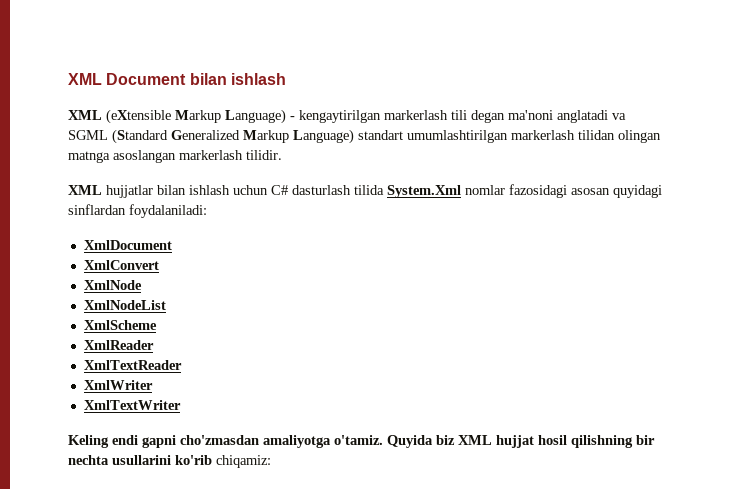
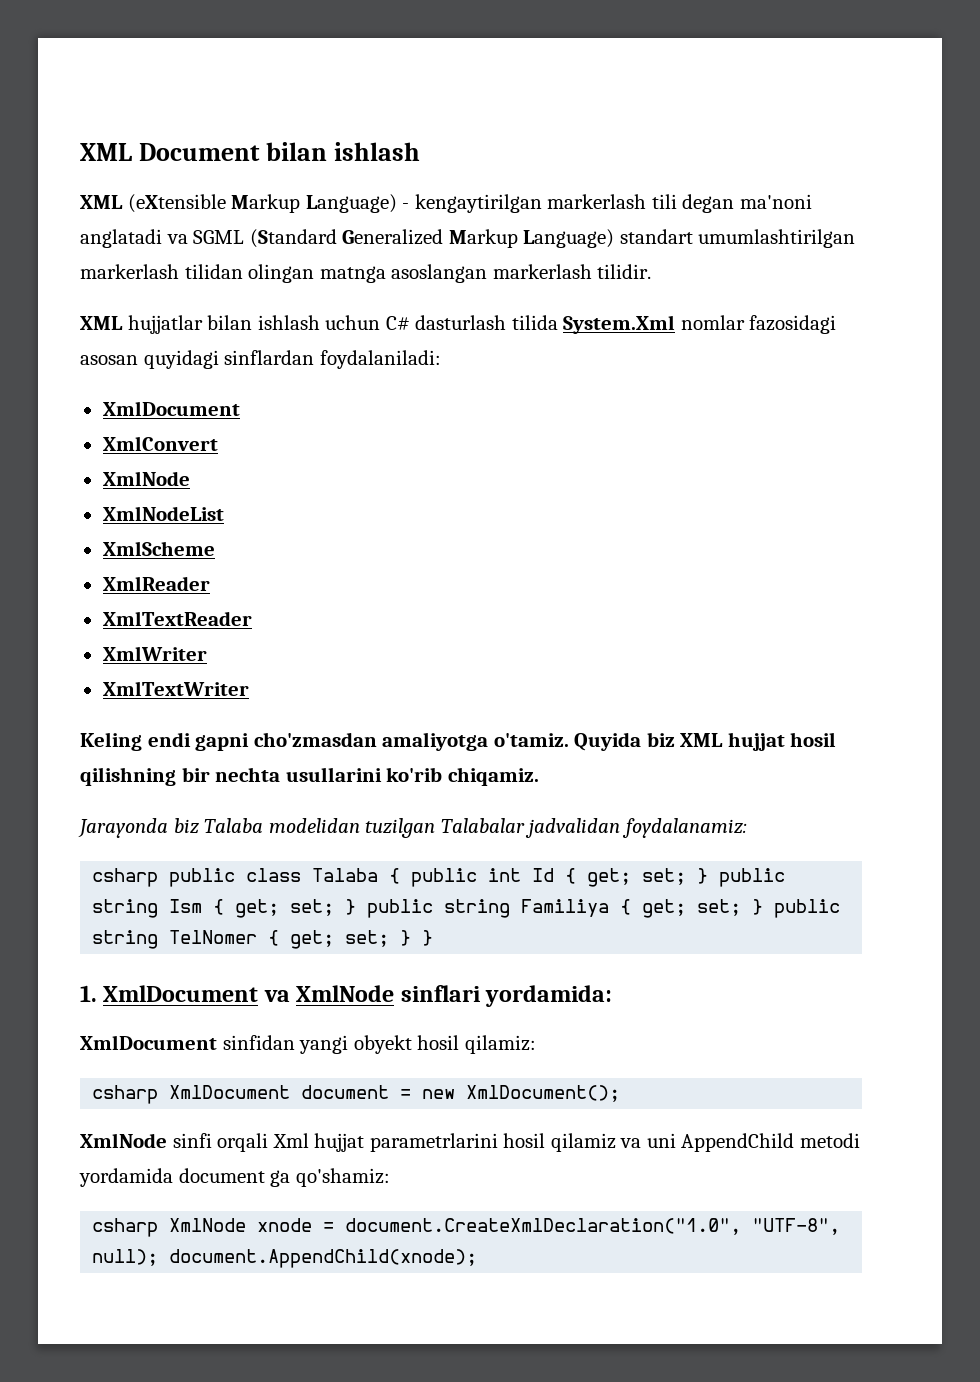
- Quyida biz XML hujjat hosil qilishning bir nechta usullarini ko'rib chiqamiz:
+ Quyida biz XML hujjat hosil qilishning bir nechta usullarini ko'rib chiqamiz.
+ Jarayonda biz Talaba modelidan tuzilgan Talabalar jadvalidan foydalanamiz:
+ csharp public class Talaba { public int Id { get; set; } public string Ism { get; set; } public string Familiya { get; set; } public string TelNomer { get; set; } }
+ 1. XmlDocument va XmlNode sinflari yordamida:
+ XmlDocument sinfidan yangi obyekt hosil qilamiz:
+ csharp XmlDocument document = new XmlDocument();
+ XmlNode sinfi orqali Xml hujjat parametrlarini hosil qilamiz va uni AppendChild metodi yordamida document ga qo'shamiz:
+ csharp XmlNode xnode = document.CreateXmlDeclaration("1.0", "UTF-8", null); document.AppendChild(xnode);

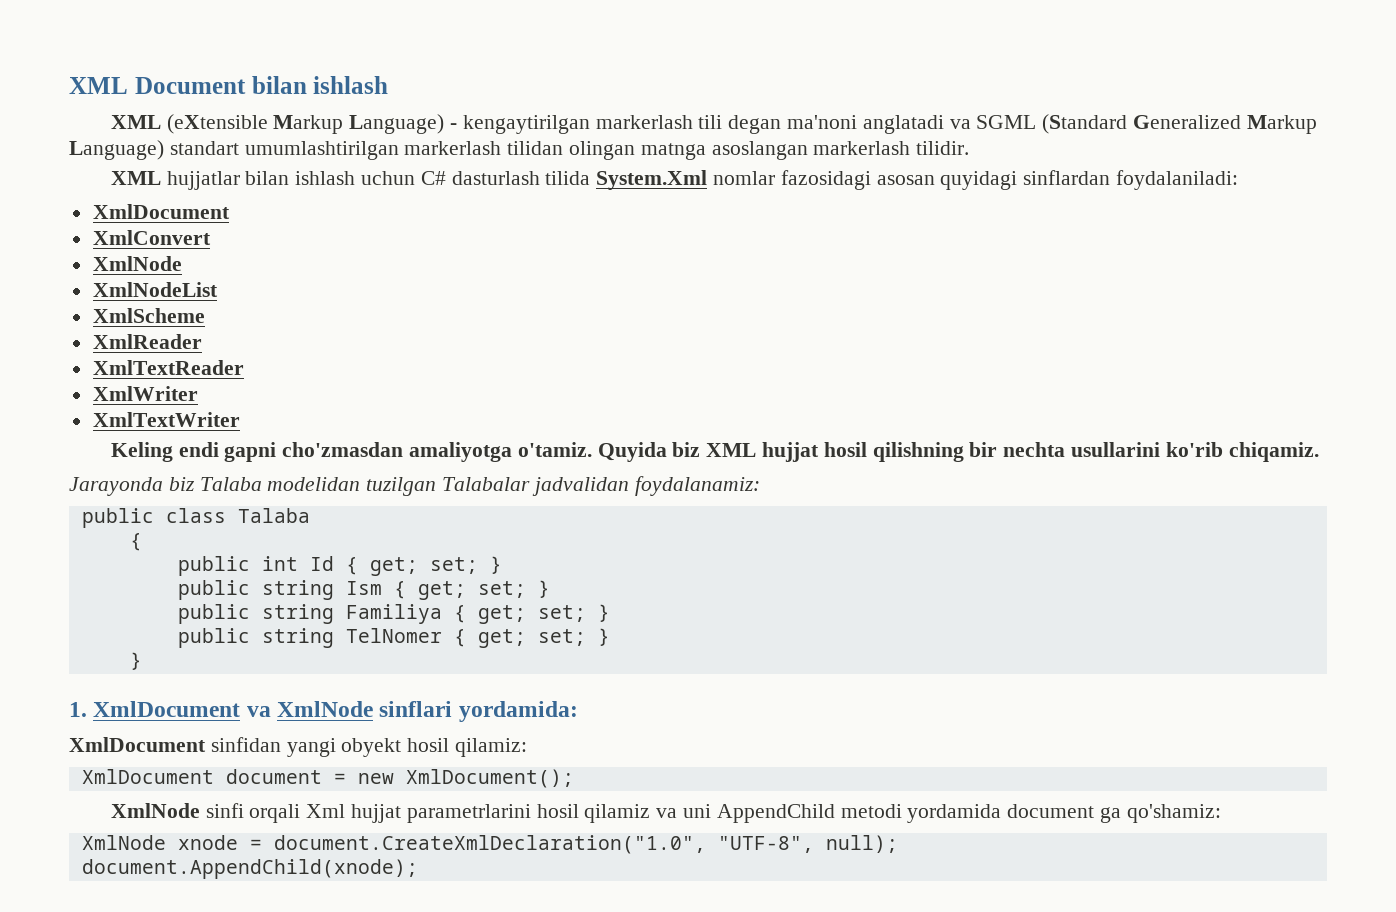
- csharp public class Talaba { public int Id { get; set; } public string Ism { get; set; } public string Familiya { get; set; } public string TelNomer { get; set; } }
+ public class Talaba
+ {
+ public int Id { get; set; }
+ public string Ism { get; set; }
+ public string Familiya { get; set; }
+ public string TelNomer { get; set; }
+ }
- csharp XmlDocument document = new XmlDocument();
+ XmlDocument document = new XmlDocument();
- csharp XmlNode xnode = document.CreateXmlDeclaration("1.0", "UTF-8", null); document.AppendChild(xnode);
+ XmlNode xnode = document.CreateXmlDeclaration("1.0", "UTF-8", null);
+ document.AppendChild(xnode);

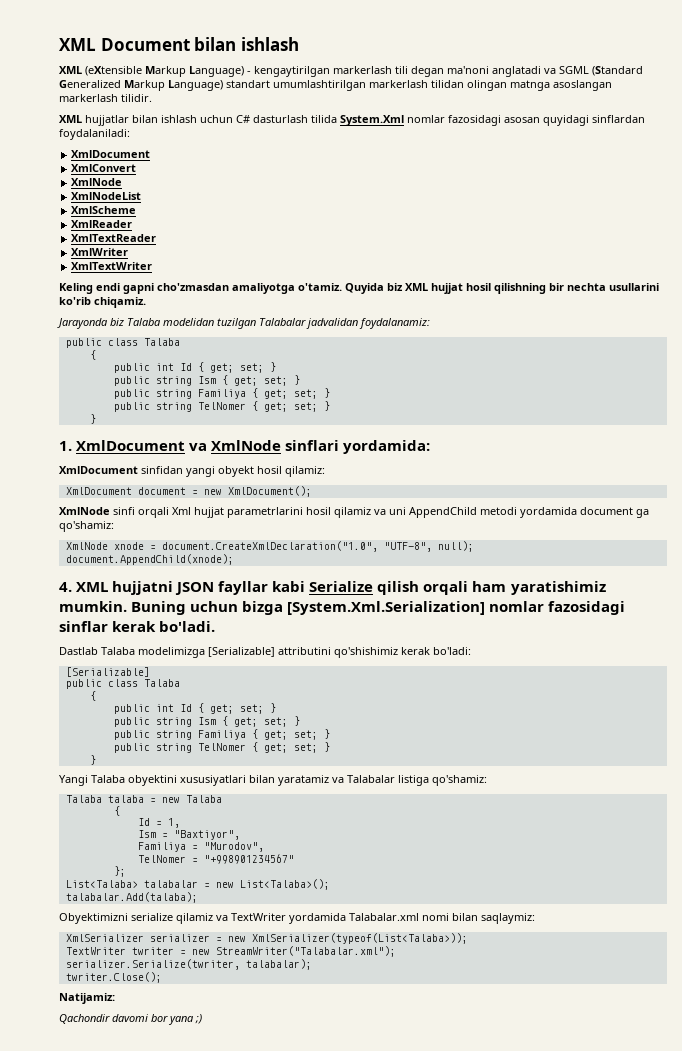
+ 4. XML hujjatni JSON fayllar kabi Serialize qilish orqali ham yaratishimiz mumkin. Buning uchun bizga [System.Xml.Serialization] nomlar fazosidagi sinflar kerak bo'ladi.
+ Dastlab Talaba modelimizga [Serializable] attributini qo'shishimiz kerak bo'ladi:
+ [Serializable]
+ public class Talaba
+ {
+ public int Id { get; set; }
+ public string Ism { get; set; }
+ public string Familiya { get; set; }
+ public string TelNomer { get; set; }
+ }
+ Yangi Talaba obyektini xususiyatlari bilan yaratamiz va Talabalar listiga qo'shamiz:
+ Talaba talaba = new Talaba
+ {
+ Id = 1,
+ Ism = "Baxtiyor",
+ Familiya = "Murodov",
+ TelNomer = "+998901234567"
+ };
+ List<Talaba> talabalar = new List<Talaba>();
+ talabalar.Add(talaba);
+ Obyektimizni serialize qilamiz va TextWriter yordamida Talabalar.xml nomi bilan saqlaymiz:
+ XmlSerializer serializer = new XmlSerializer(typeof(List<Talaba>));
+ TextWriter twriter = new StreamWriter("Talabalar.xml");
+ serializer.Serialize(twriter, talabalar);
+ twriter.Close();
+ Natijamiz:
+ Qachondir davomi bor yana ;)

